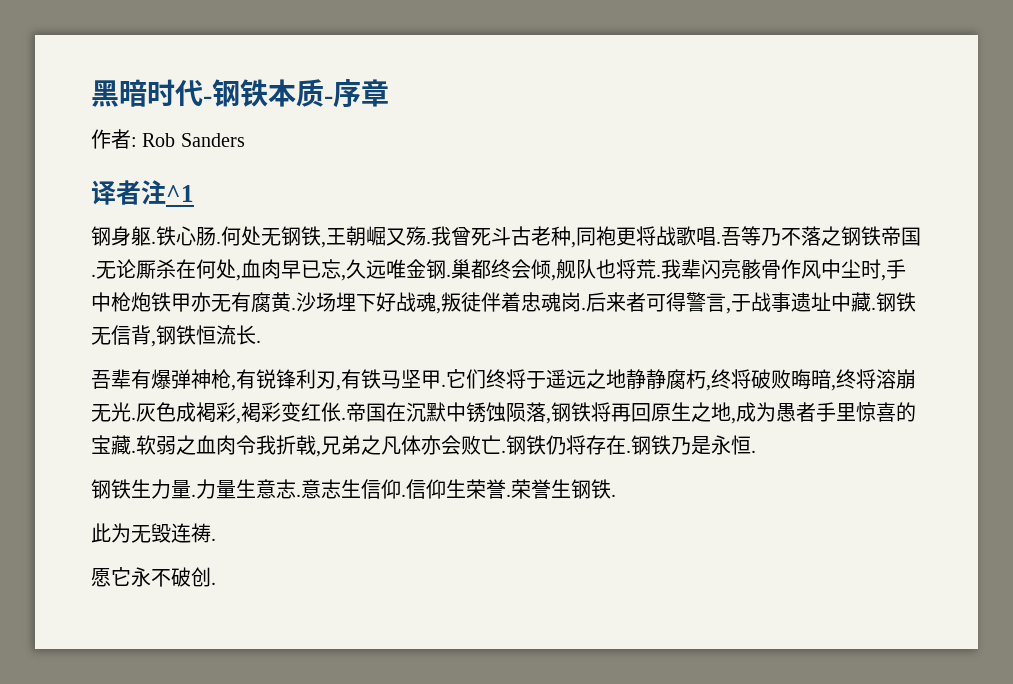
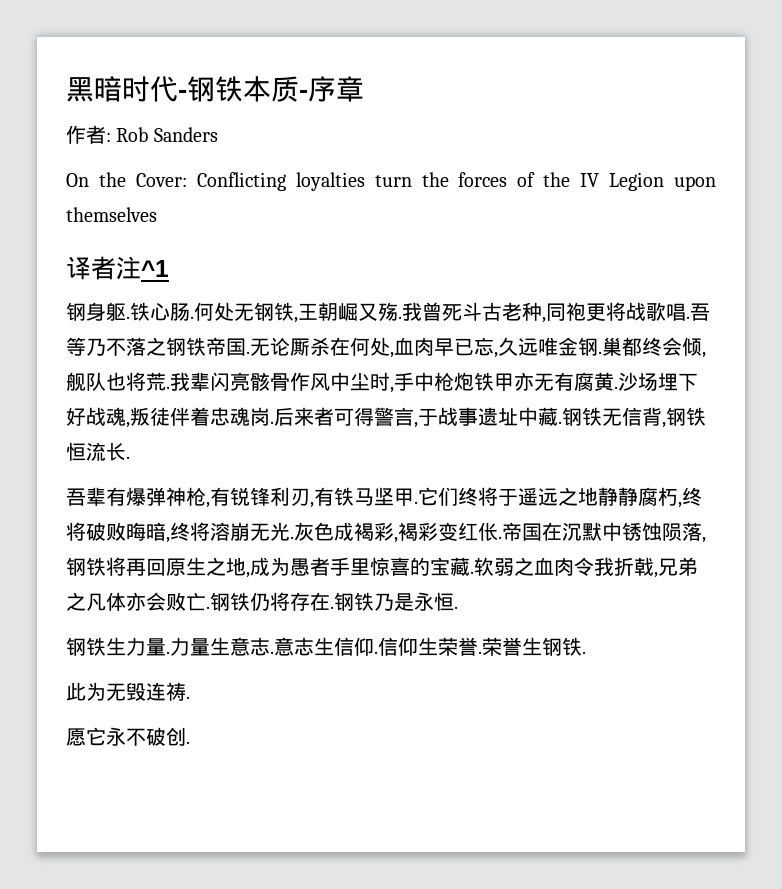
+ On the Cover: Conflicting loyalties turn the forces of the IV Legion upon themselves

